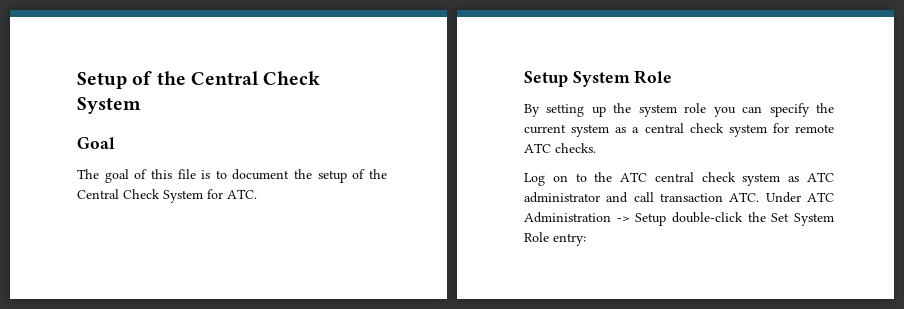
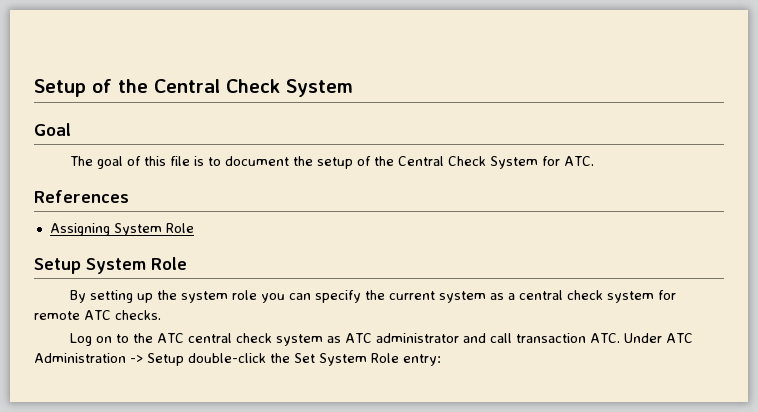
+ References
+ Assigning System Role

